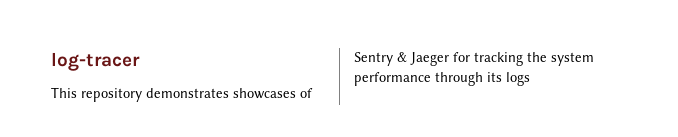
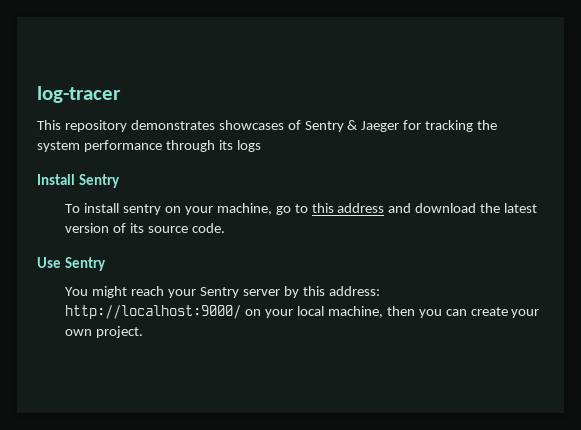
+ Install Sentry
+ To install sentry on your machine, go to this address and download the latest version of its source code.
+ Use Sentry
+ You might reach your Sentry server by this address: http://localhost:9000/ on your local machine, then you can create your own project.

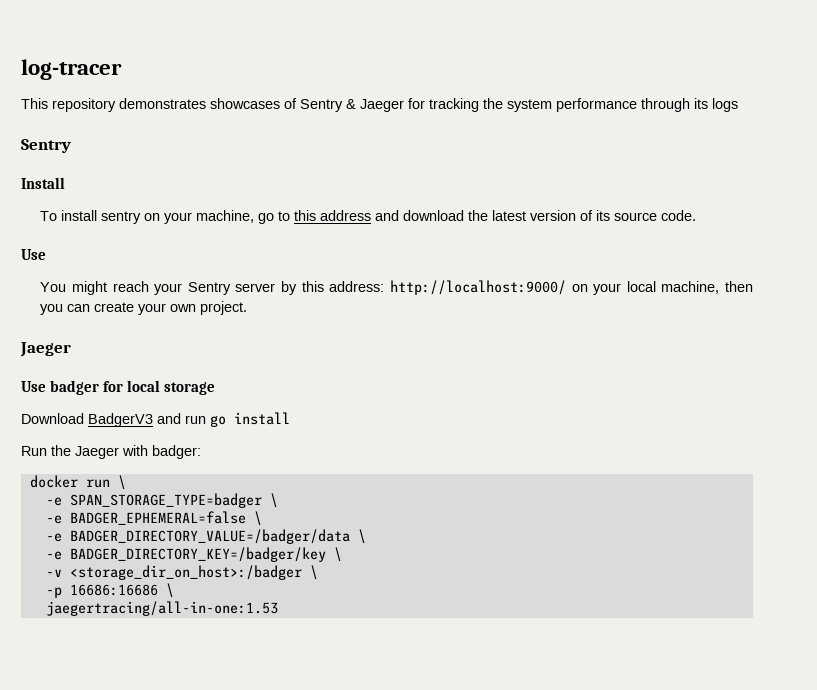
  This repository demonstrates showcases of Sentry & Jaeger for tracking the system performance through its logs
+ Sentry
- Install Sentry
+ Install
  To install sentry on your machine, go to this address and download the latest version of its source code.
- Use Sentry
+ Use
  You might reach your Sentry server by this address: http://localhost:9000/ on your local machine, then you can create your own project.
+ Jaeger
+ Use badger for local storage
+ Download BadgerV3 and run go install
+ Run the Jaeger with badger:
+ docker run \
+ -e SPAN_STORAGE_TYPE=badger \
+ -e BADGER_EPHEMERAL=false \
+ -e BADGER_DIRECTORY_VALUE=/badger/data \
+ -e BADGER_DIRECTORY_KEY=/badger/key \
+ -v <storage_dir_on_host>:/badger \
+ -p 16686:16686 \
+ jaegertracing/all-in-one:1.53

